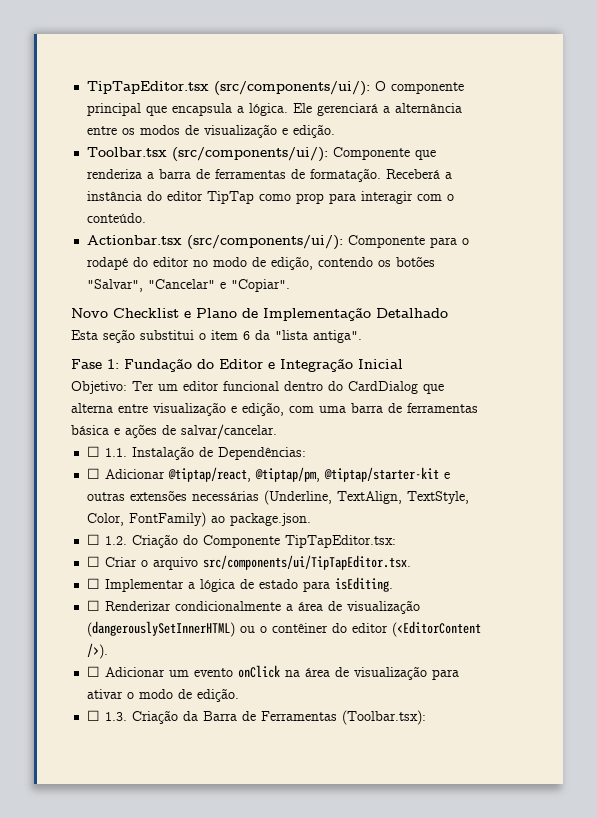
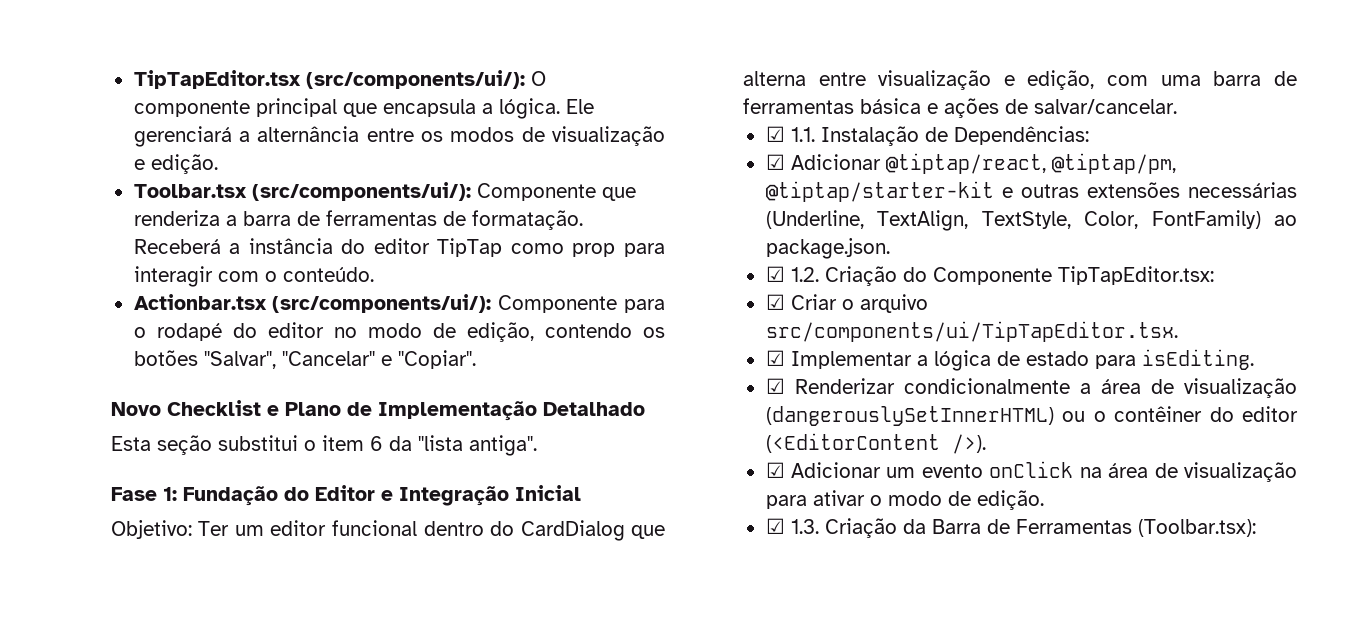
- ☐ 1.1. Instalação de Dependências:
+ ☑ 1.1. Instalação de Dependências:
- ☐ Adicionar @tiptap/react, @tiptap/pm, @tiptap/starter-kit e outras extensões necessárias (Underline, TextAlign, TextStyle, Color, FontFamily) ao package.json.
+ ☑ Adicionar @tiptap/react, @tiptap/pm, @tiptap/starter-kit e outras extensões necessárias (Underline, TextAlign, TextStyle, Color, FontFamily) ao package.json.
- ☐ 1.2. Criação do Componente TipTapEditor.tsx:
+ ☑ 1.2. Criação do Componente TipTapEditor.tsx:
- ☐ Criar o arquivo src/components/ui/TipTapEditor.tsx.
+ ☑ Criar o arquivo src/components/ui/TipTapEditor.tsx.
- ☐ Implementar a lógica de estado para isEditing.
+ ☑ Implementar a lógica de estado para isEditing.
- ☐ Renderizar condicionalmente a área de visualização (dangerouslySetInnerHTML) ou o contêiner do editor (<EditorContent />).
+ ☑ Renderizar condicionalmente a área de visualização (dangerouslySetInnerHTML) ou o contêiner do editor (<EditorContent />).
- ☐ Adicionar um evento onClick na área de visualização para ativar o modo de edição.
+ ☑ Adicionar um evento onClick na área de visualização para ativar o modo de edição.
- ☐ 1.3. Criação da Barra de Ferramentas (Toolbar.tsx):
+ ☑ 1.3. Criação da Barra de Ferramentas (Toolbar.tsx):

